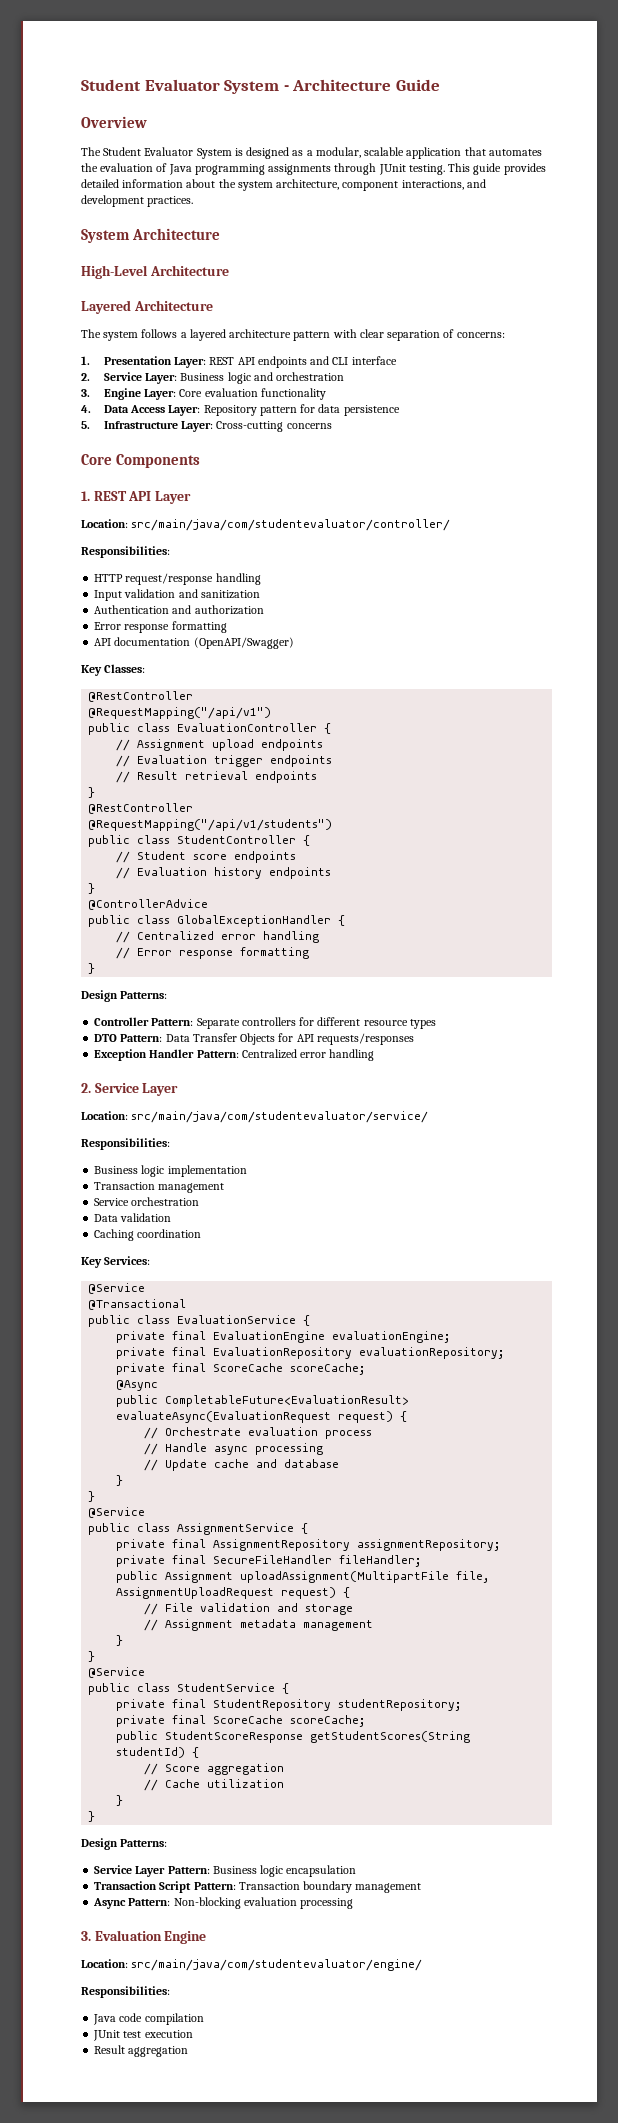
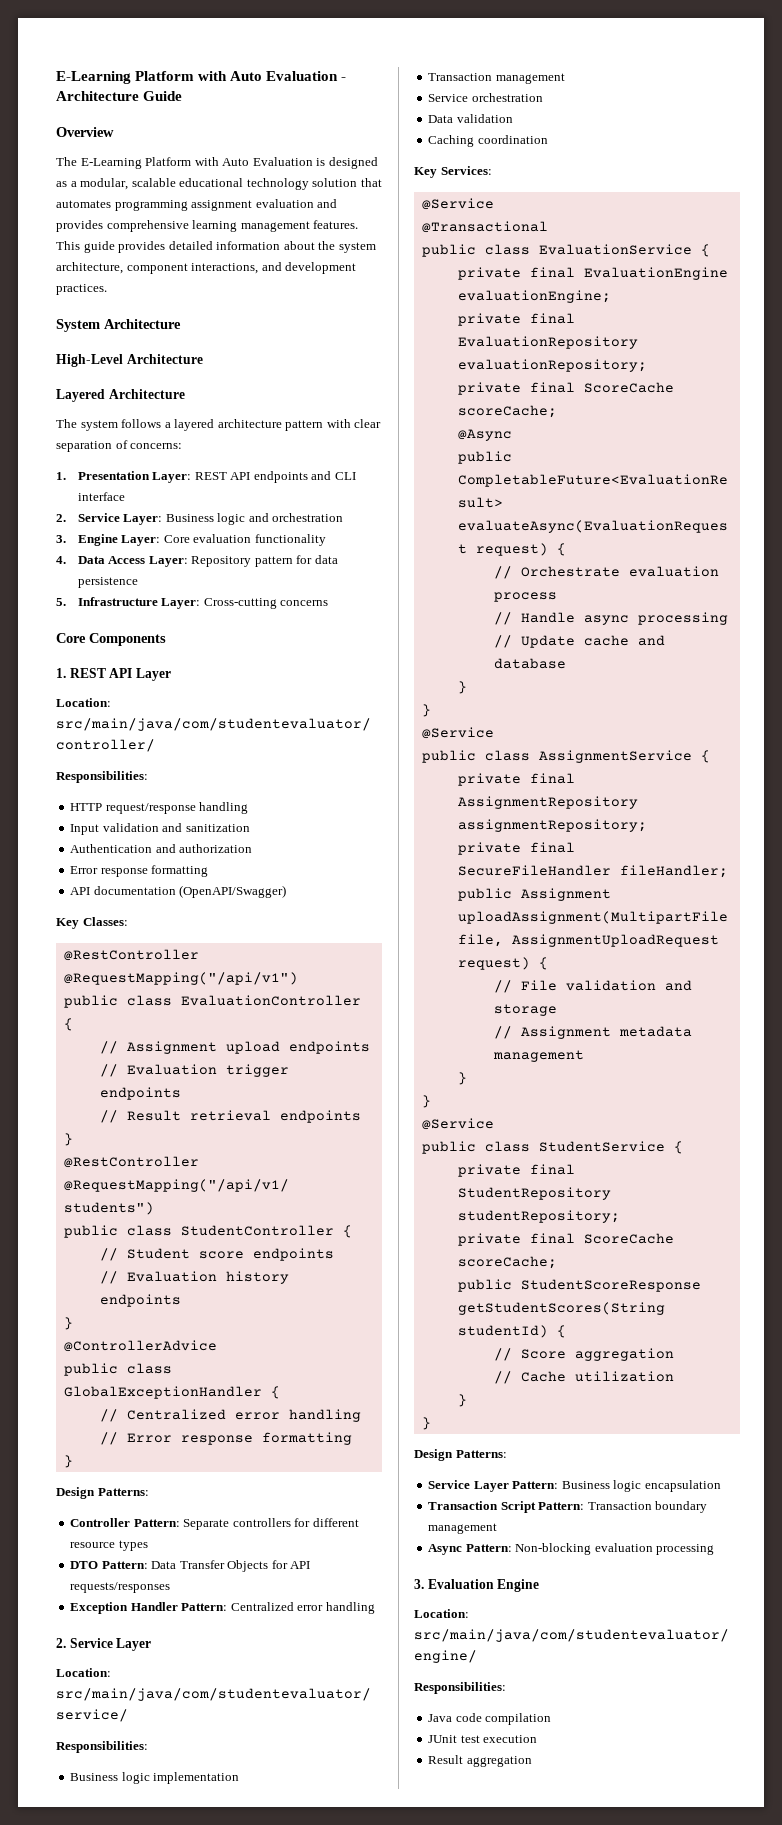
- Student Evaluator System - Architecture Guide
+ E-Learning Platform with Auto Evaluation - Architecture Guide
- The Student Evaluator System is designed as a modular, scalable application that automates the evaluation of Java programming assignments through JUnit testing.
+ The E-Learning Platform with Auto Evaluation is designed as a modular, scalable educational technology solution that automates programming assignment evaluation and provides comprehensive learning management features.

